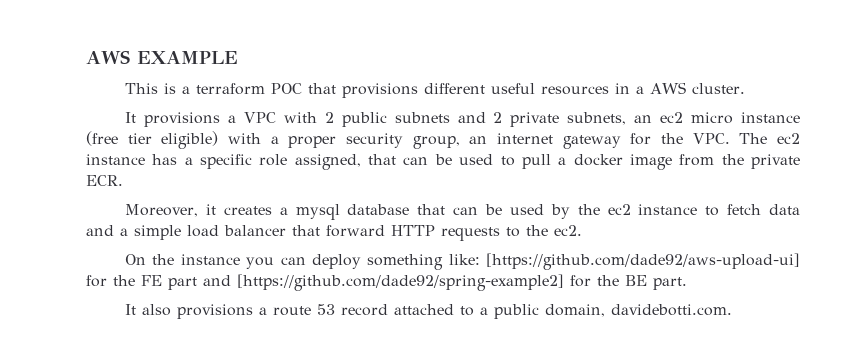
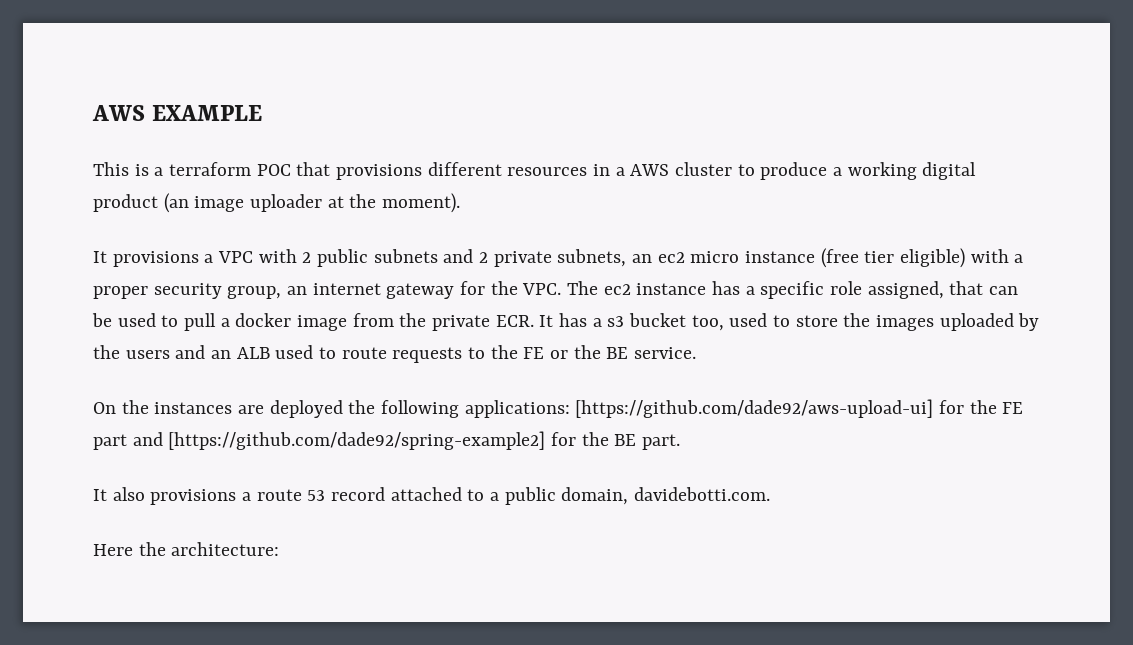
- This is a terraform POC that provisions different useful resources in a AWS cluster.
+ This is a terraform POC that provisions different resources in a AWS cluster to produce a working digital product (an image uploader at the moment).
- It provisions a VPC with 2 public subnets and 2 private subnets, an ec2 micro instance (free tier eligible) with a proper security group, an internet gateway for the VPC. The ec2 instance has a specific role assigned, that can be used to pull a docker image from the private ECR.
- Moreover, it creates a mysql database that can be used by the ec2 instance to fetch data and a simple load balancer that forward HTTP requests to the ec2.
- On the instance you can deploy something like:
+ It provisions a VPC with 2 public subnets and 2 private subnets, an ec2 micro instance (free tier eligible) with a proper security group, an internet gateway for the VPC. The ec2 instance has a specific role assigned, that can be used to pull a docker image from the private ECR. It has a s3 bucket too, used to store the images uploaded by the users and an ALB used to route requests to the FE or the BE service.
+ On the instances are deployed the following applications:
+ Here the architecture:

